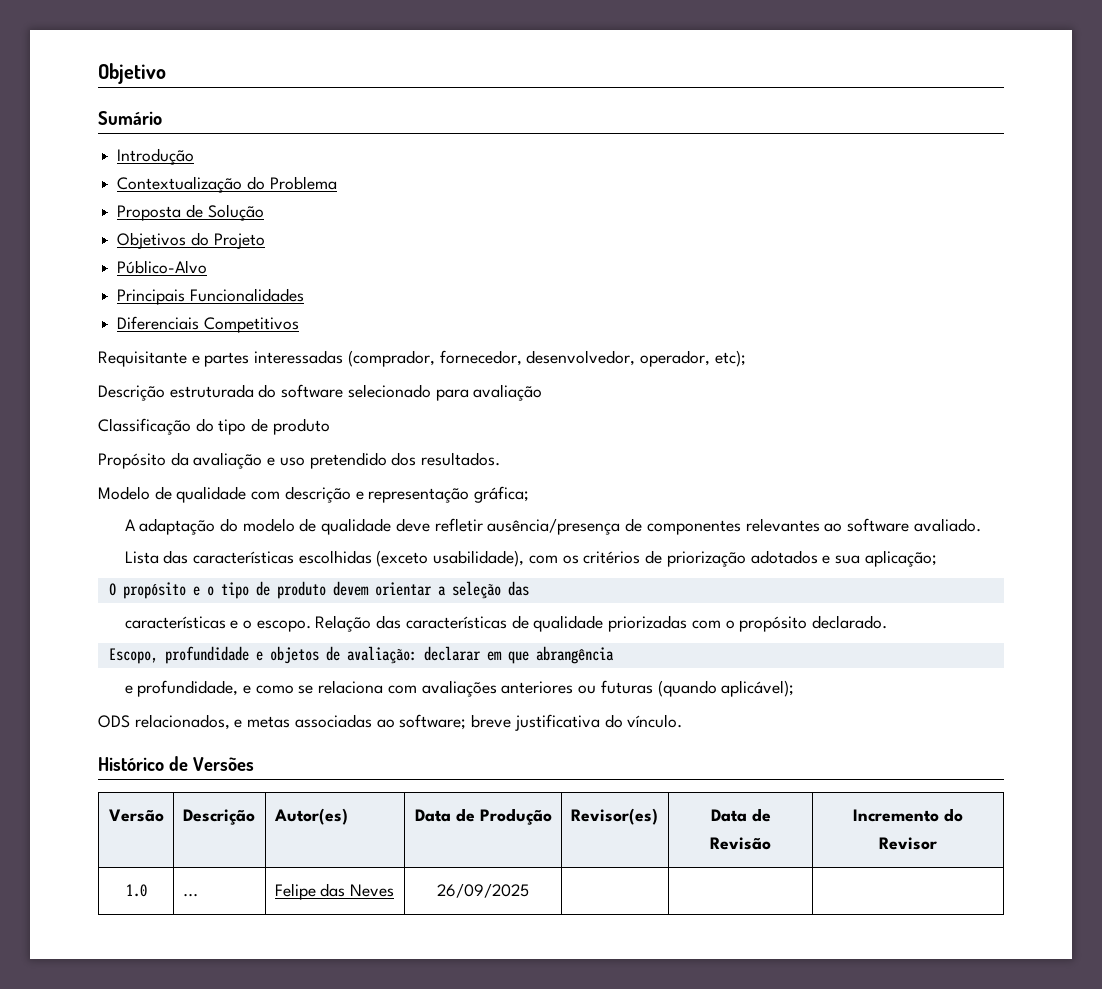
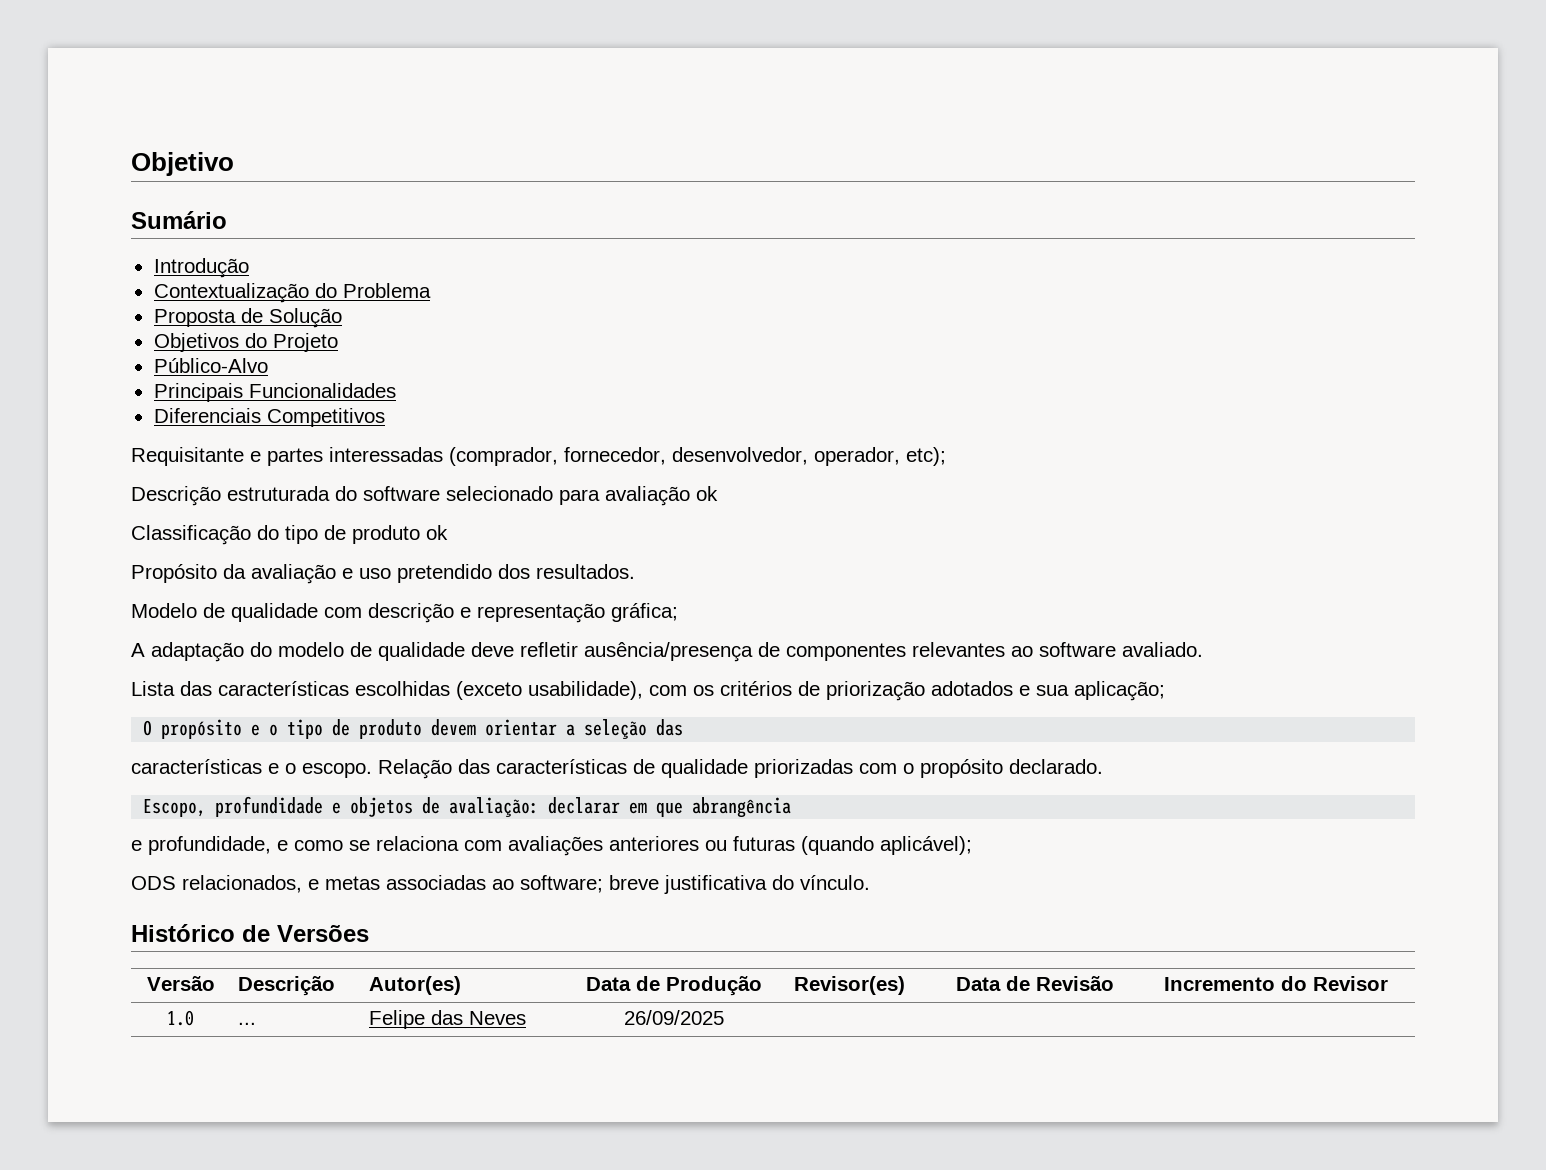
- Descrição estruturada do software selecionado para avaliação
+ Descrição estruturada do software selecionado para avaliação ok
- Classificação do tipo de produto
+ Classificação do tipo de produto ok

